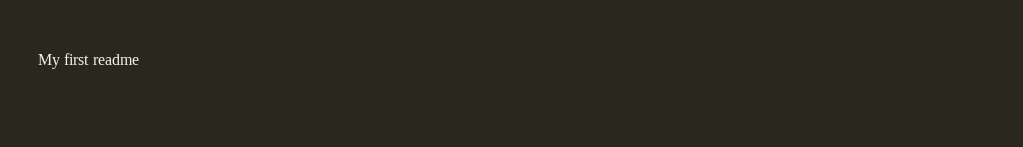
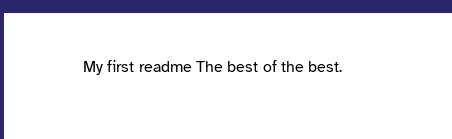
- My first readme
+ My first readme The best of the best.

